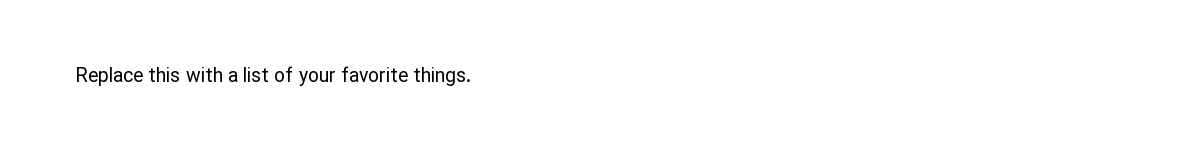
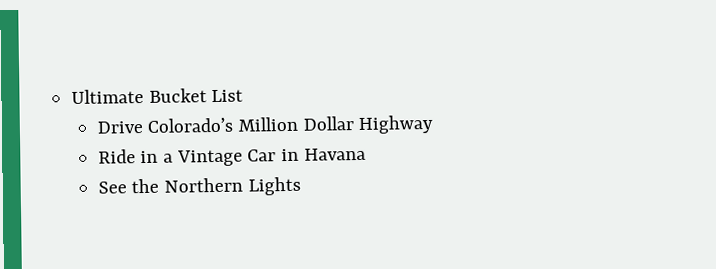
- Replace this with a list of your favorite things.
+ Ultimate Bucket List
+ Drive Colorado’s Million Dollar Highway
+ Ride in a Vintage Car in Havana
+ See the Northern Lights

